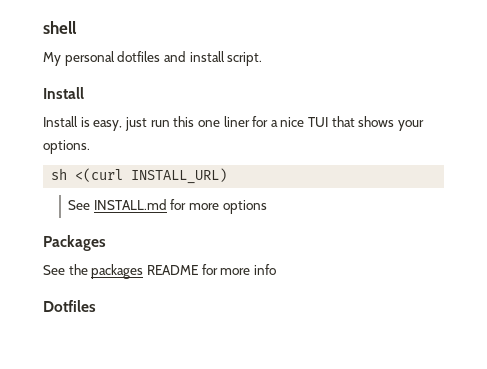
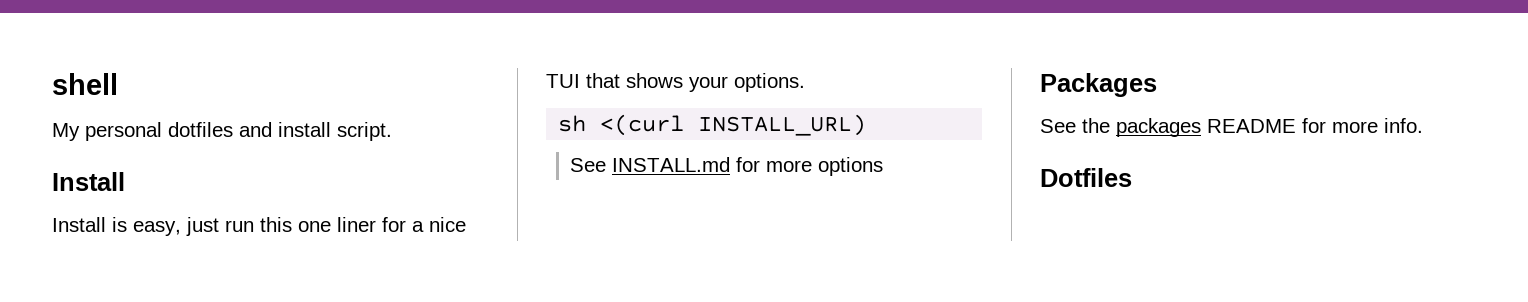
- See the packages README for more info
+ See the packages README for more info.

